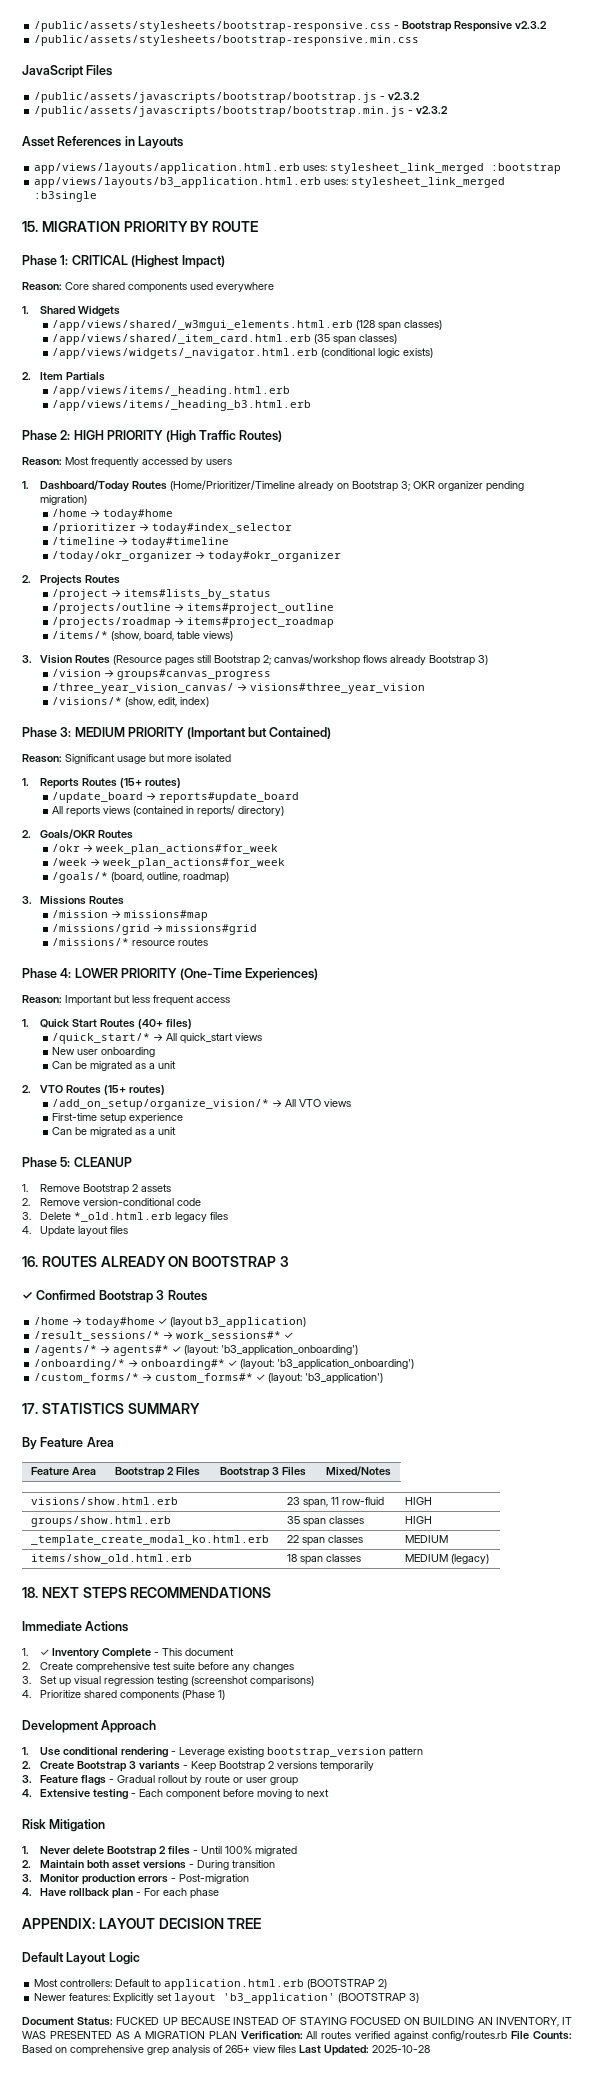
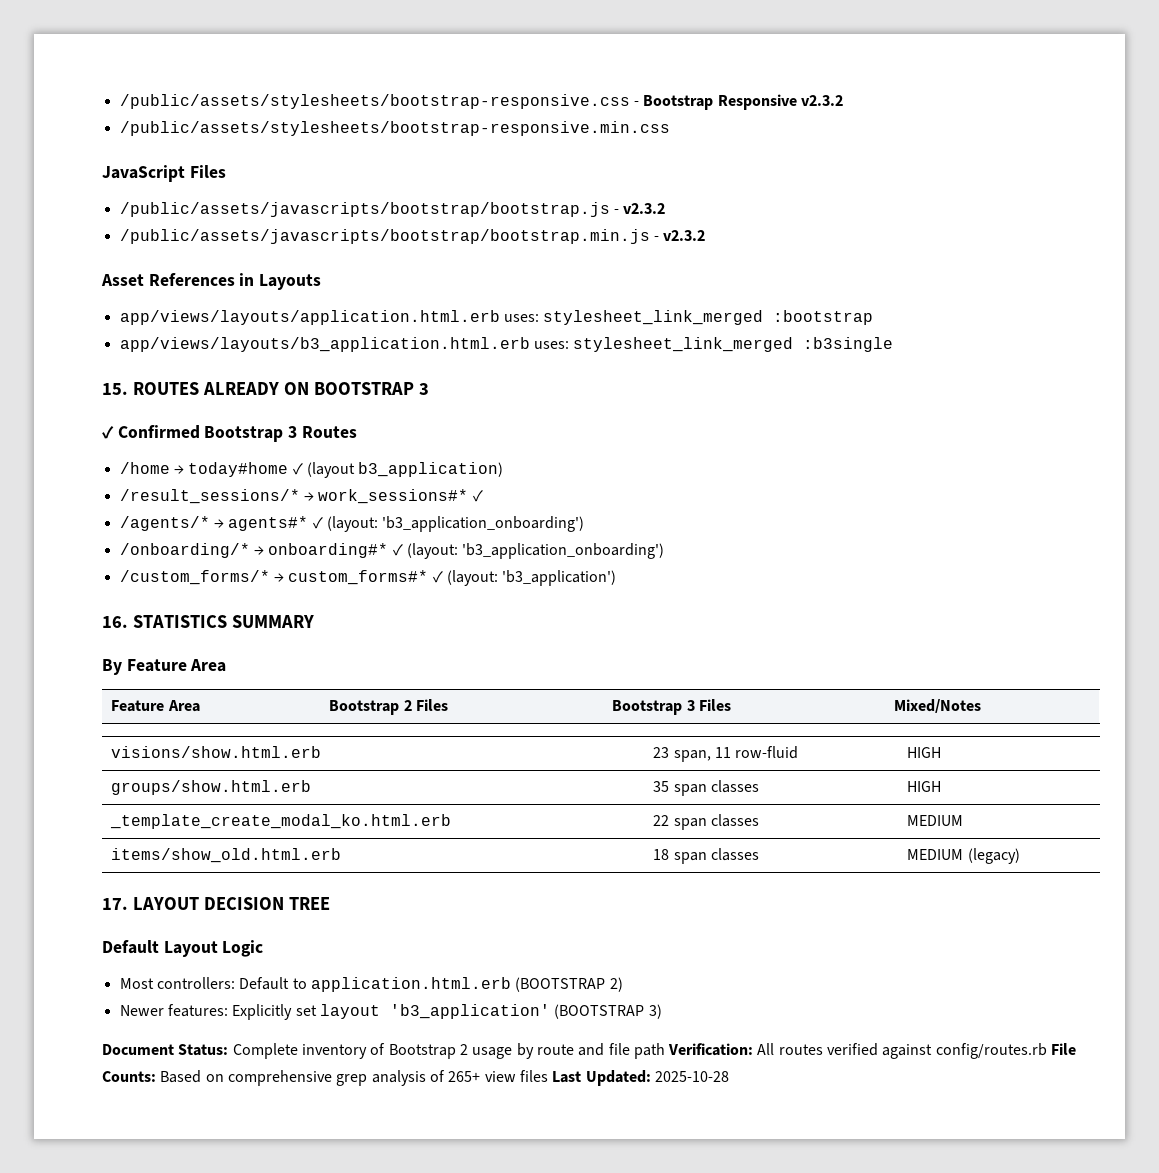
- 15. MIGRATION PRIORITY BY ROUTE
- Phase 1: CRITICAL (Highest Impact)
- Reason: Core shared components used everywhere
- 1. Shared Widgets
- /app/views/shared/_w3mgui_elements.html.erb (128 span classes)
- /app/views/shared/_item_card.html.erb (35 span classes)
- /app/views/widgets/_navigator.html.erb (conditional logic exists)
- 2. Item Partials
- /app/views/items/_heading.html.erb
- /app/views/items/_heading_b3.html.erb
- Phase 2: HIGH PRIORITY (High Traffic Routes)
- Reason: Most frequently accessed by users
- 1. Dashboard/Today Routes (Home/Prioritizer/Timeline already on Bootstrap 3; OKR organizer pending migration)
- /home → today#home
- /prioritizer → today#index_selector
- /timeline → today#timeline
- /today/okr_organizer → today#okr_organizer
- 2. Projects Routes
- /project → items#lists_by_status
- /projects/outline → items#project_outline
- /projects/roadmap → items#project_roadmap
- /items/* (show, board, table views)
- 3. Vision Routes (Resource pages still Bootstrap 2; canvas/workshop flows already Bootstrap 3)
- /vision → groups#canvas_progress
- /three_year_vision_canvas/ → visions#three_year_vision
- /visions/* (show, edit, index)
- Phase 3: MEDIUM PRIORITY (Important but Contained)
- Reason: Significant usage but more isolated
- 1. Reports Routes (15+ routes)
- /update_board → reports#update_board
- All reports views (contained in reports/ directory)
- 2. Goals/OKR Routes
- /okr → week_plan_actions#for_week
- /week → week_plan_actions#for_week
- /goals/* (board, outline, roadmap)
- 3. Missions Routes
- /mission → missions#map
- /missions/grid → missions#grid
- /missions/* resource routes
- Phase 4: LOWER PRIORITY (One-Time Experiences)
- Reason: Important but less frequent access
- 1. Quick Start Routes (40+ files)
- /quick_start/* → All quick_start views
- New user onboarding
- Can be migrated as a unit
- 2. VTO Routes (15+ routes)
- /add_on_setup/organize_vision/* → All VTO views
- First-time setup experience
- Can be migrated as a unit
- Phase 5: CLEANUP
- 1. Remove Bootstrap 2 assets
- 2. Remove version-conditional code
- 3. Delete *_old.html.erb legacy files
- 4. Update layout files
- 16. ROUTES ALREADY ON BOOTSTRAP 3
+ 15. ROUTES ALREADY ON BOOTSTRAP 3
- 17. STATISTICS SUMMARY
+ 16. STATISTICS SUMMARY
- 18. NEXT STEPS RECOMMENDATIONS
- Immediate Actions
- 1. ✓ Inventory Complete - This document
- 2. Create comprehensive test suite before any changes
- 3. Set up visual regression testing (screenshot comparisons)
- 4. Prioritize shared components (Phase 1)
- Development Approach
- 1. Use conditional rendering - Leverage existing bootstrap_version pattern
- 2. Create Bootstrap 3 variants - Keep Bootstrap 2 versions temporarily
- 3. Feature flags - Gradual rollout by route or user group
- 4. Extensive testing - Each component before moving to next
- Risk Mitigation
- 1. Never delete Bootstrap 2 files - Until 100% migrated
- 2. Maintain both asset versions - During transition
- 3. Monitor production errors - Post-migration
- 4. Have rollback plan - For each phase
- APPENDIX: LAYOUT DECISION TREE
+ 17. LAYOUT DECISION TREE
- Document Status: FUCKED UP BECAUSE INSTEAD OF STAYING FOCUSED ON BUILDING AN INVENTORY, IT WAS PRESENTED AS A MIGRATION PLAN Verification: All routes verified against config/routes.rb File Counts: Based on comprehensive grep analysis of 265+ view files Last Updated: 2025-10-28
+ Document Status: Complete inventory of Bootstrap 2 usage by route and file path Verification: All routes verified against config/routes.rb File Counts: Based on comprehensive grep analysis of 265+ view files Last Updated: 2025-10-28

